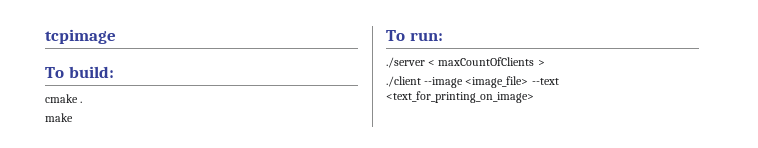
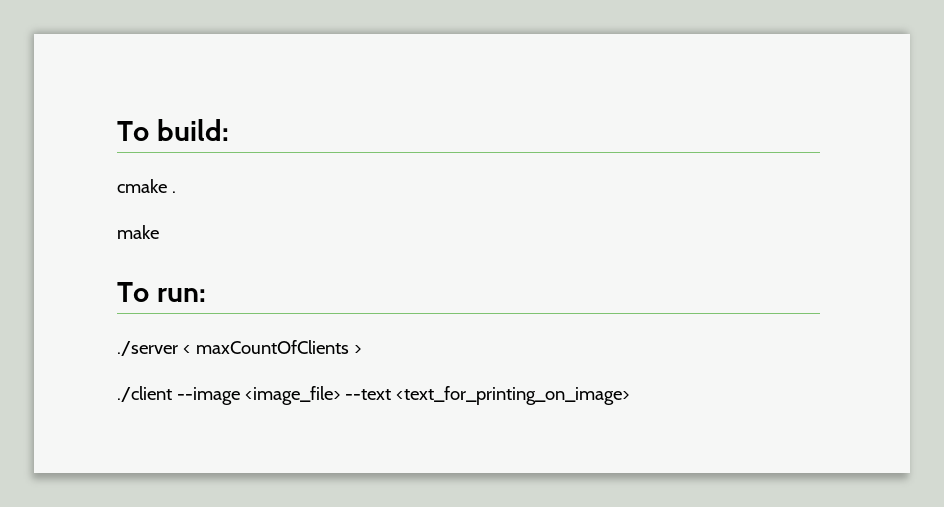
- tcpimage

